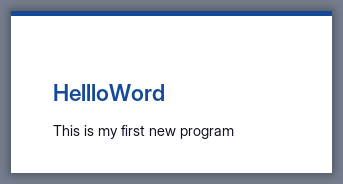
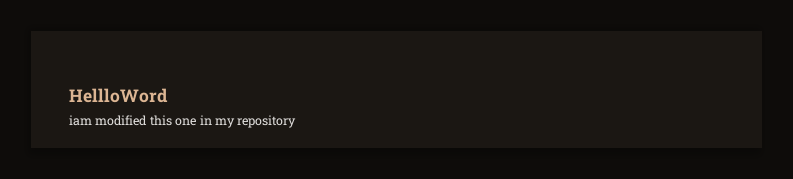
- This is my first new program
+ iam modified this one in my repository

